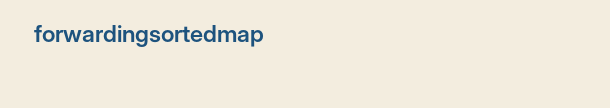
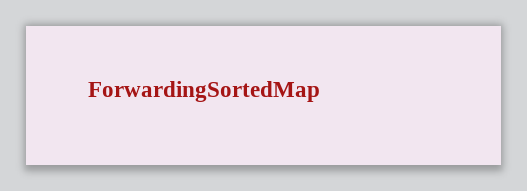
- forwardingsortedmap
+ ForwardingSortedMap

